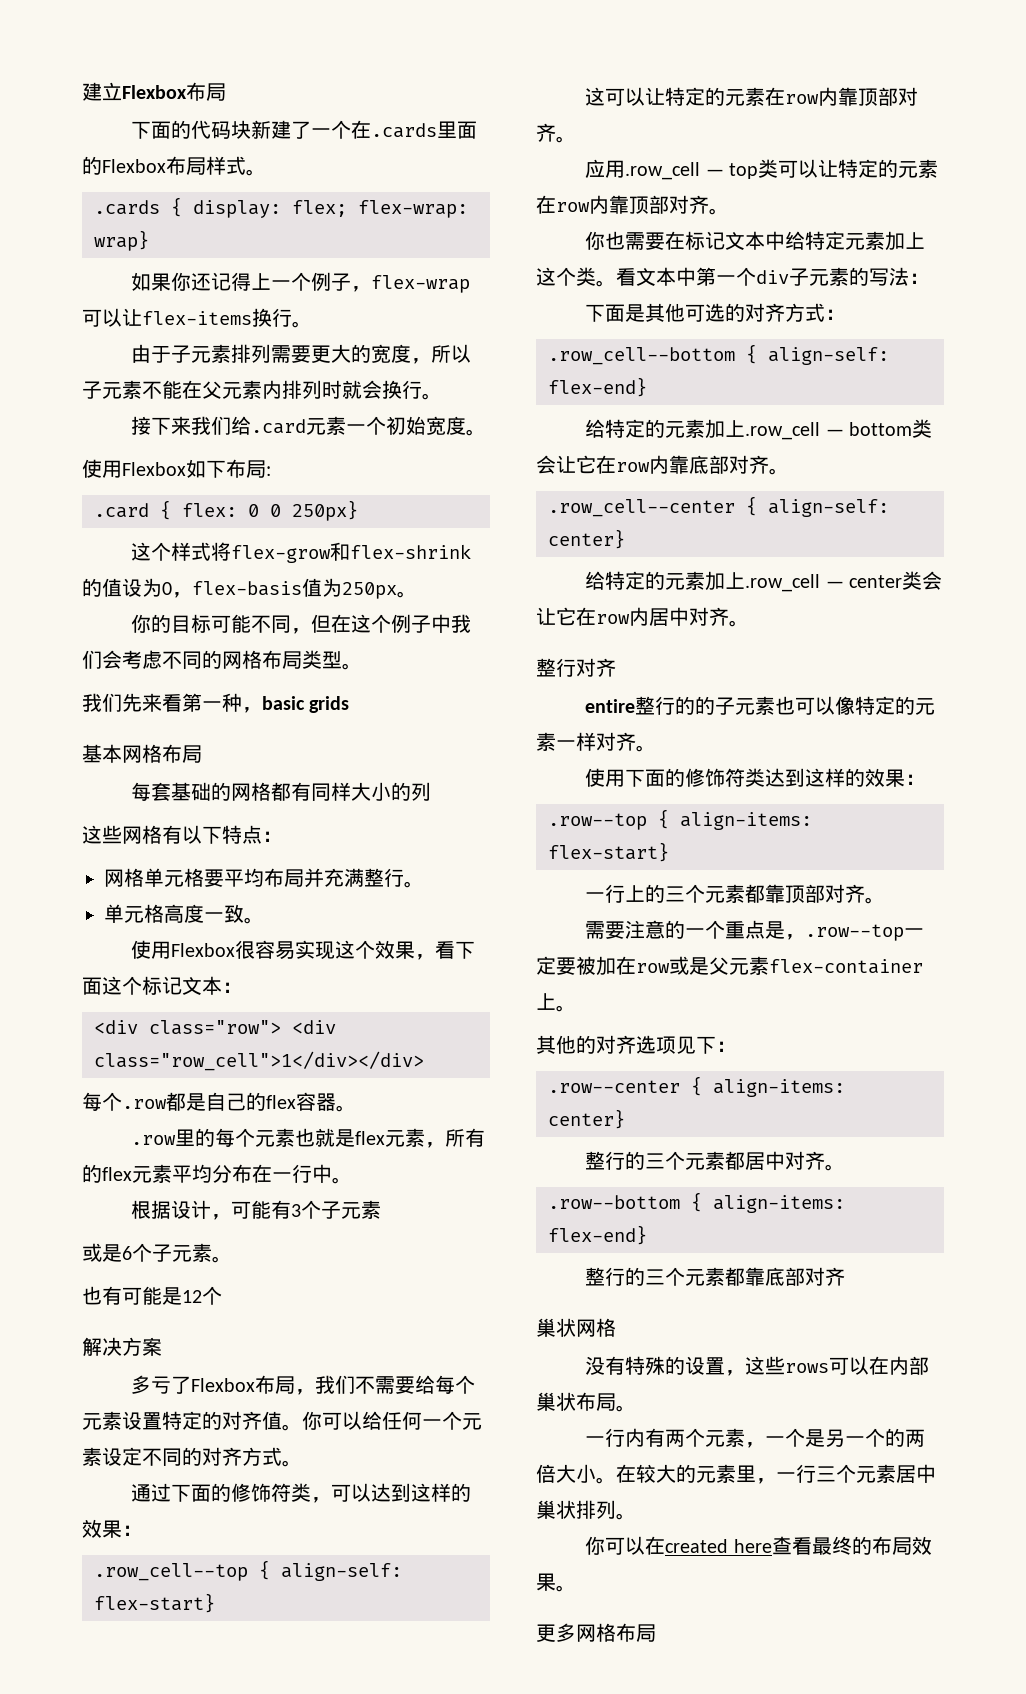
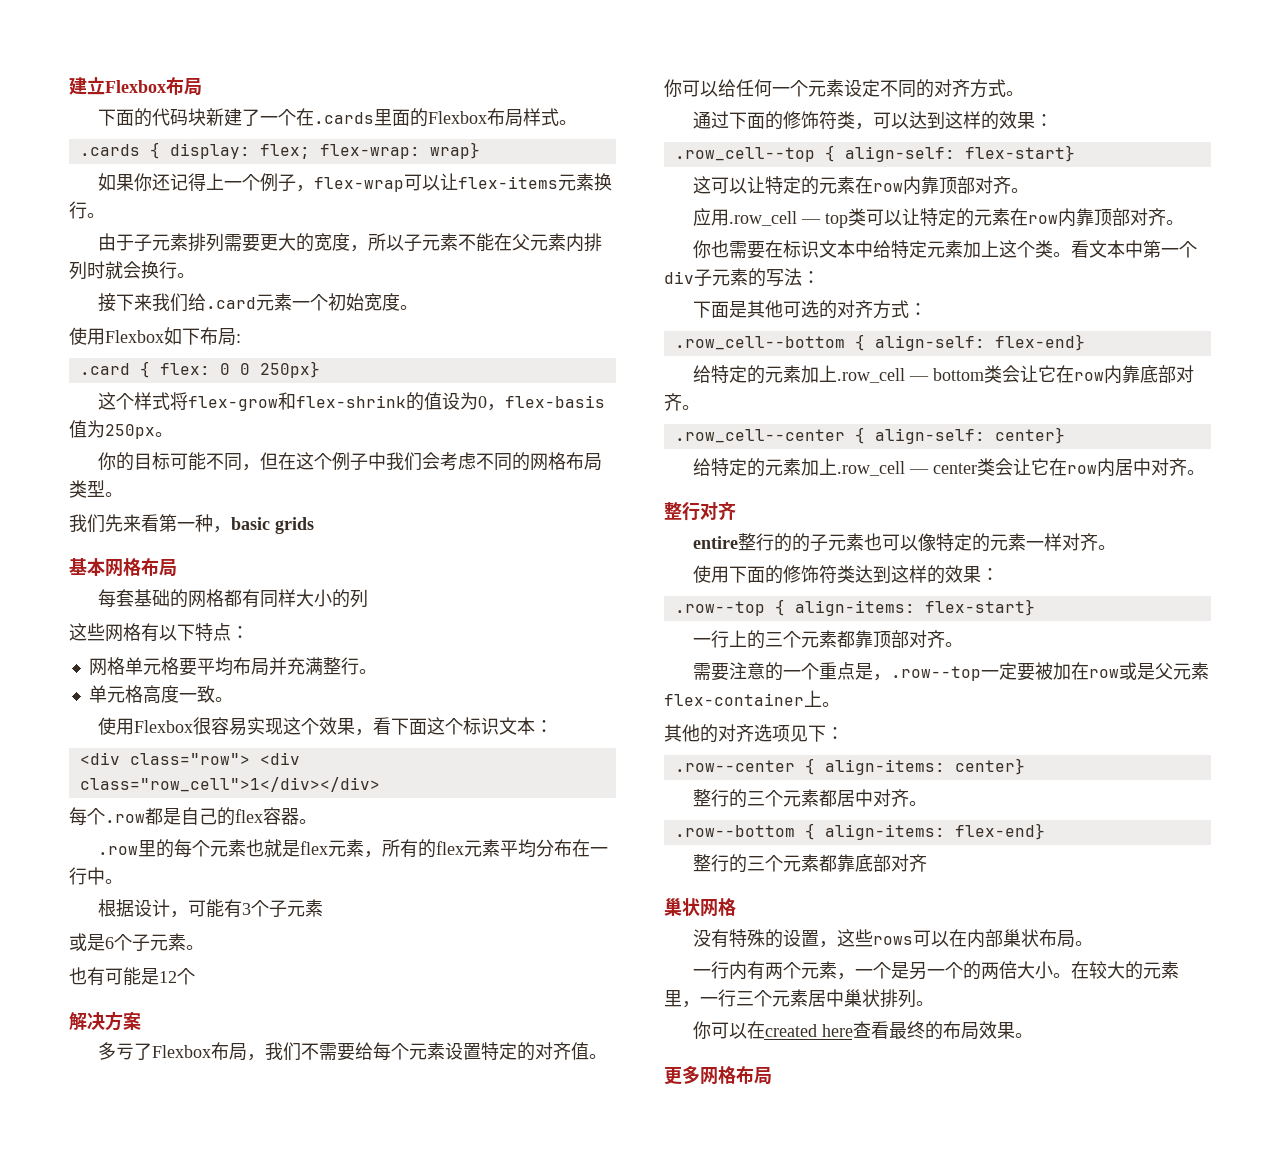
- 如果你还记得上一个例子，flex-wrap可以让flex-items换行。
+ 如果你还记得上一个例子，flex-wrap可以让flex-items元素换行。
- 使用Flexbox很容易实现这个效果，看下面这个标记文本：
+ 使用Flexbox很容易实现这个效果，看下面这个标识文本：
- 你也需要在标记文本中给特定元素加上这个类。
+ 你也需要在标识文本中给特定元素加上这个类。

